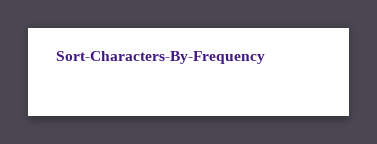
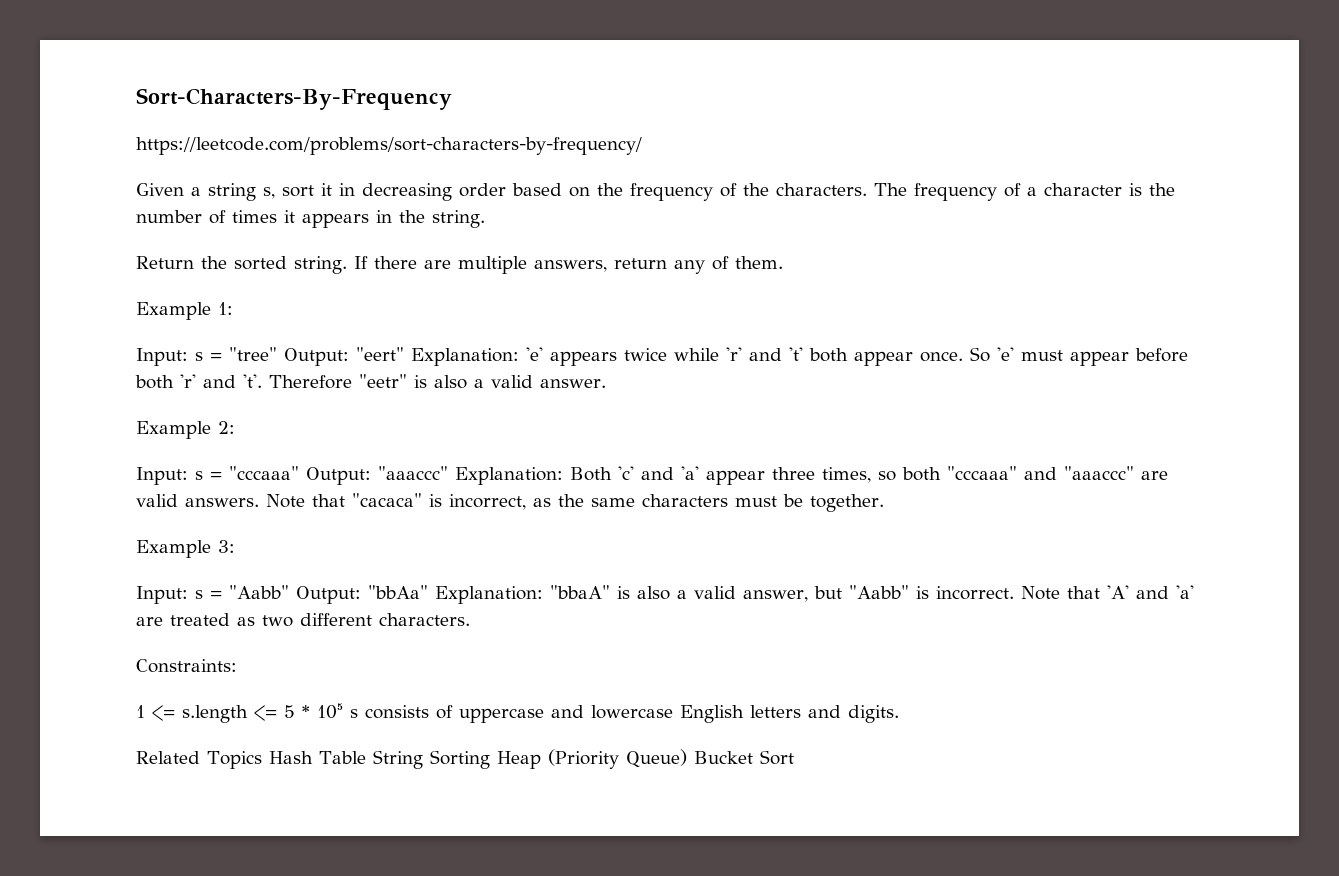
+ https://leetcode.com/problems/sort-characters-by-frequency/
+ Given a string s, sort it in decreasing order based on the frequency of the characters. The frequency of a character is the number of times it appears in the string.
+ Return the sorted string. If there are multiple answers, return any of them.
+ Example 1:
+ Input: s = "tree" Output: "eert" Explanation: 'e' appears twice while 'r' and 't' both appear once. So 'e' must appear before both 'r' and 't'. Therefore "eetr" is also a valid answer.
+ Example 2:
+ Input: s = "cccaaa" Output: "aaaccc" Explanation: Both 'c' and 'a' appear three times, so both "cccaaa" and "aaaccc" are valid answers. Note that "cacaca" is incorrect, as the same characters must be together.
+ Example 3:
+ Input: s = "Aabb" Output: "bbAa" Explanation: "bbaA" is also a valid answer, but "Aabb" is incorrect. Note that 'A' and 'a' are treated as two different characters.
+ Constraints:
+ 1 <= s.length <= 5 * 10⁵ s consists of uppercase and lowercase English letters and digits.
+ Related Topics Hash Table String Sorting Heap (Priority Queue) Bucket Sort

